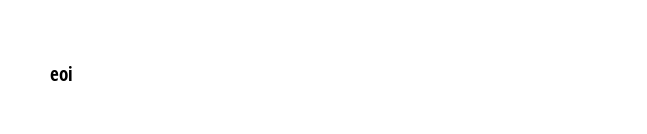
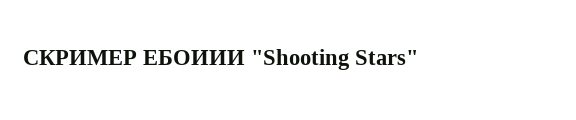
- eoi
+ СКРИМЕР ЕБОИИИ "Shooting Stars"

